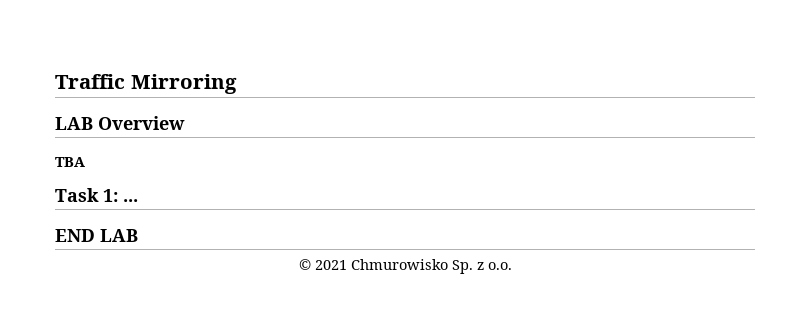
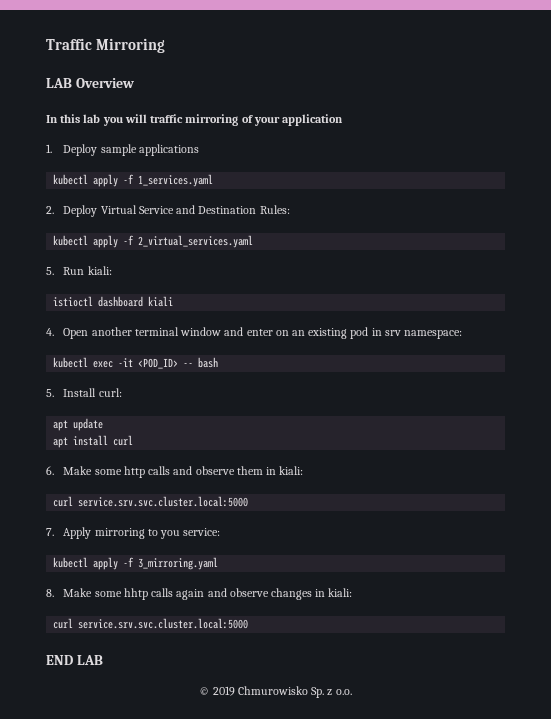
- TBA
- Task 1: ...
+ In this lab you will traffic mirroring of your application
+ 1. Deploy sample applications
+ kubectl apply -f 1_services.yaml
+ 2. Deploy Virtual Service and Destination Rules:
+ kubectl apply -f 2_virtual_services.yaml
+ 5. Run kiali:
+ istioctl dashboard kiali
+ 4. Open another terminal window and enter on an existing pod in srv namespace:
+ kubectl exec -it <POD_ID> -- bash
+ 5. Install curl:
+ apt update
+ apt install curl
+ 6. Make some http calls and observe them in kiali:
+ curl service.srv.svc.cluster.local:5000
+ 7. Apply mirroring to you service:
+ kubectl apply -f 3_mirroring.yaml
+ 8. Make some hhtp calls again and observe changes in kiali:
+ curl service.srv.svc.cluster.local:5000
- © 2021 Chmurowisko Sp. z o.o.
+ © 2019 Chmurowisko Sp. z o.o.

